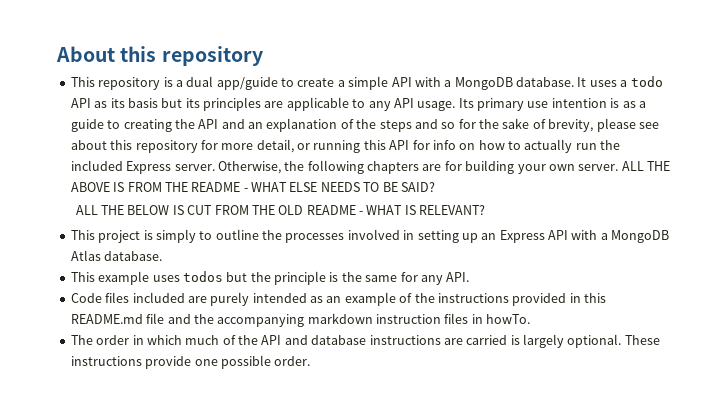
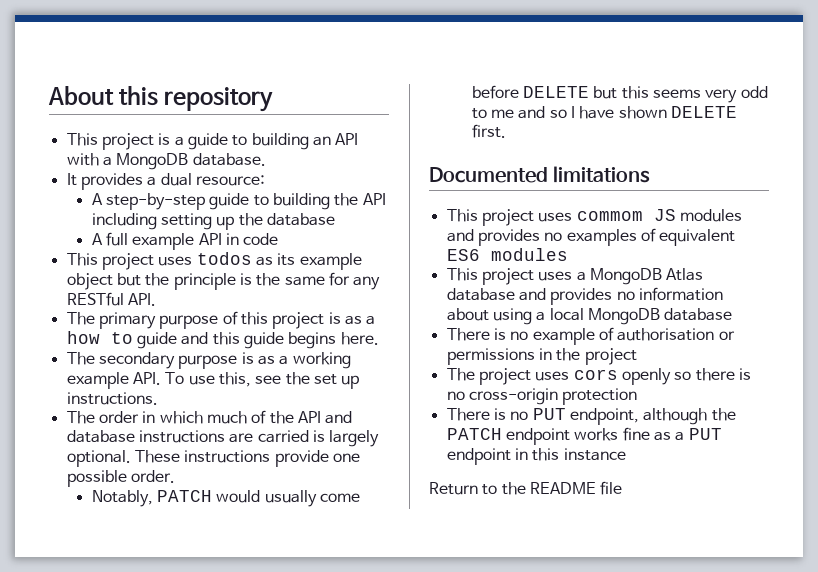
- This repository is a dual app/guide to create a simple API with a MongoDB database. It uses a todo API as its basis but its principles are applicable to any API usage. Its primary use intention is as a guide to creating the API and an explanation of the steps and so for the sake of brevity, please see about this repository for more detail, or running this API for info on how to actually run the included Express server. Otherwise, the following chapters are for building your own server. ALL THE ABOVE IS FROM THE README - WHAT ELSE NEEDS TO BE SAID?
- ALL THE BELOW IS CUT FROM THE OLD README - WHAT IS RELEVANT?
- This project is simply to outline the processes involved in setting up an Express API with a MongoDB Atlas database.
- This example uses todos but the principle is the same for any API.
+ This project is a guide to building an API with a MongoDB database.
+ It provides a dual resource:
+ A step-by-step guide to building the API including setting up the database
+ A full example API in code
+ This project uses todos as its example object but the principle is the same for any RESTful API.
- Code files included are purely intended as an example of the instructions provided in this README.md file and the accompanying markdown instruction files in howTo.
+ The primary purpose of this project is as a how to guide and this guide begins here.
+ The secondary purpose is as a working example API. To use this, see the set up instructions.
+ Notably, PATCH would usually come before DELETE but this seems very odd to me and so I have shown DELETE first.
+ Documented limitations
+ This project uses commom JS modules and provides no examples of equivalent ES6 modules
+ This project uses a MongoDB Atlas database and provides no information about using a local MongoDB database
+ There is no example of authorisation or permissions in the project
+ The project uses cors openly so there is no cross-origin protection
+ There is no PUT endpoint, although the PATCH endpoint works fine as a PUT endpoint in this instance
+ Return to the README file

